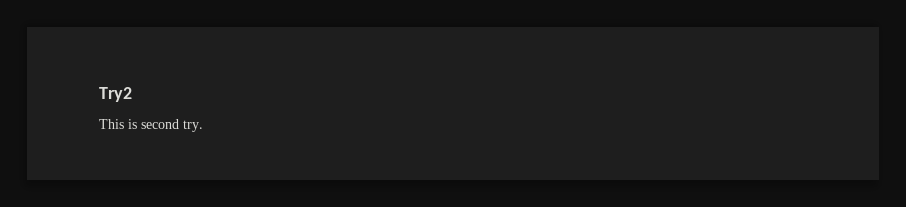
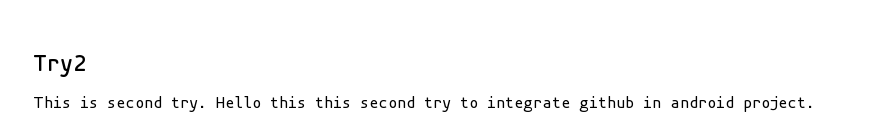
+ Hello this this second try to integrate github in android project.

